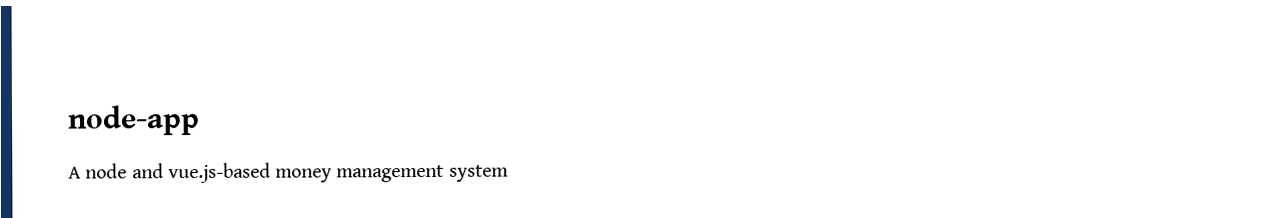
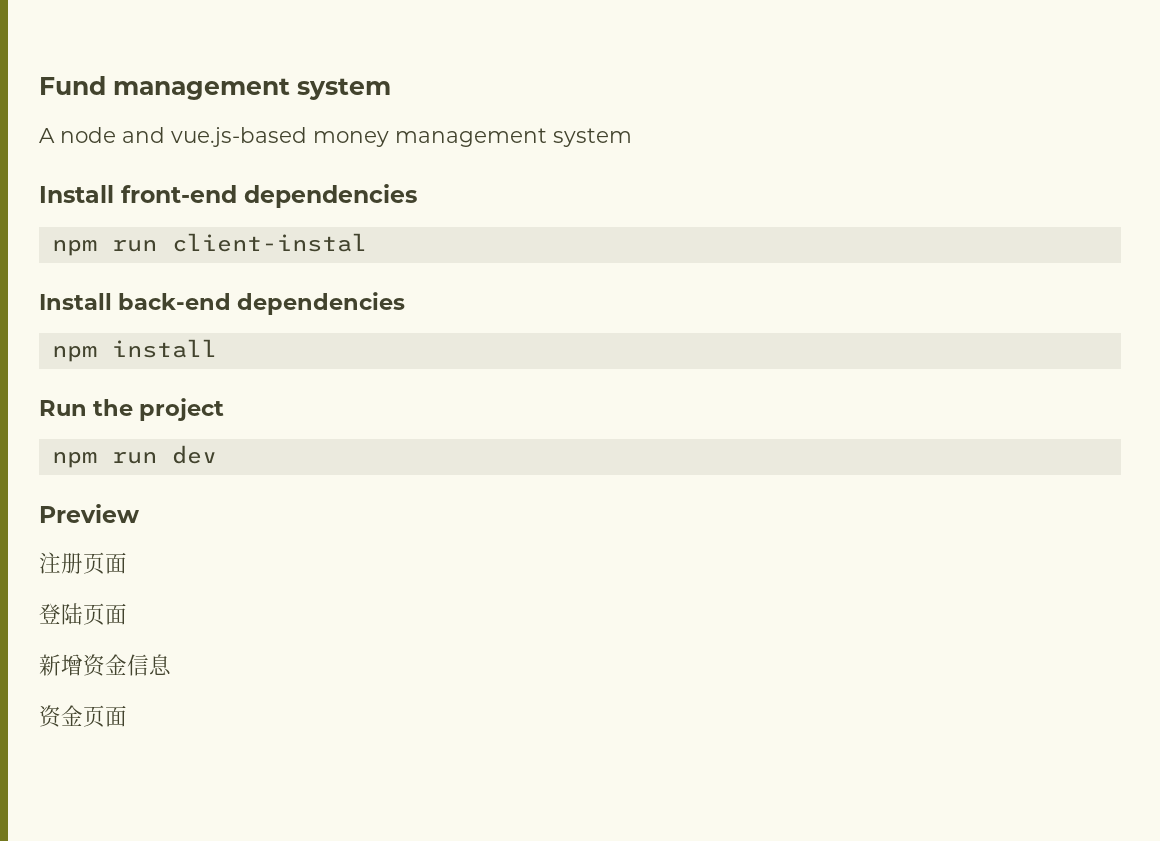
- node-app
+ Fund management system
+ Install front-end dependencies
+ npm run client-instal
+ Install back-end dependencies
+ npm install
+ Run the project
+ npm run dev
+ Preview
+ 注册页面
+ 登陆页面
+ 新增资金信息
+ 资金页面

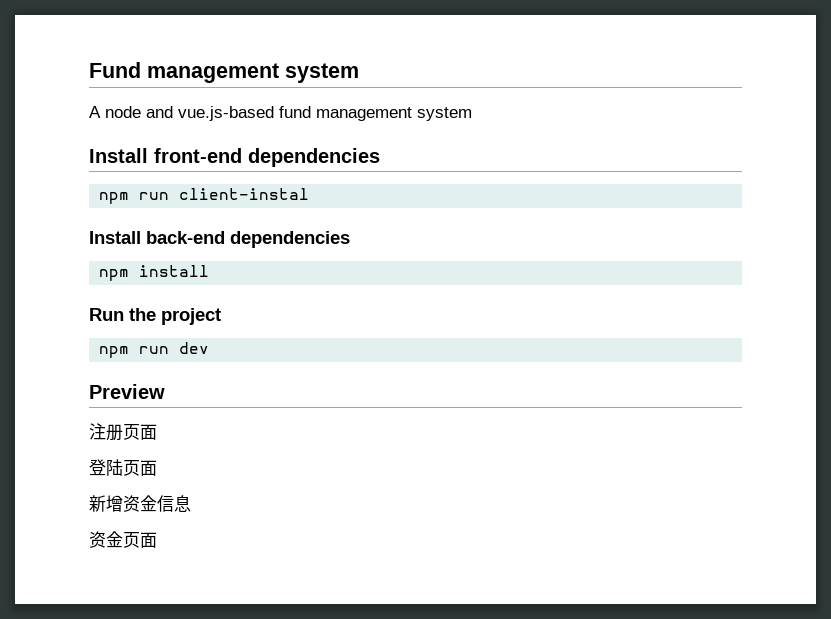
- A node and vue.js-based money management system
+ A node and vue.js-based fund management system

